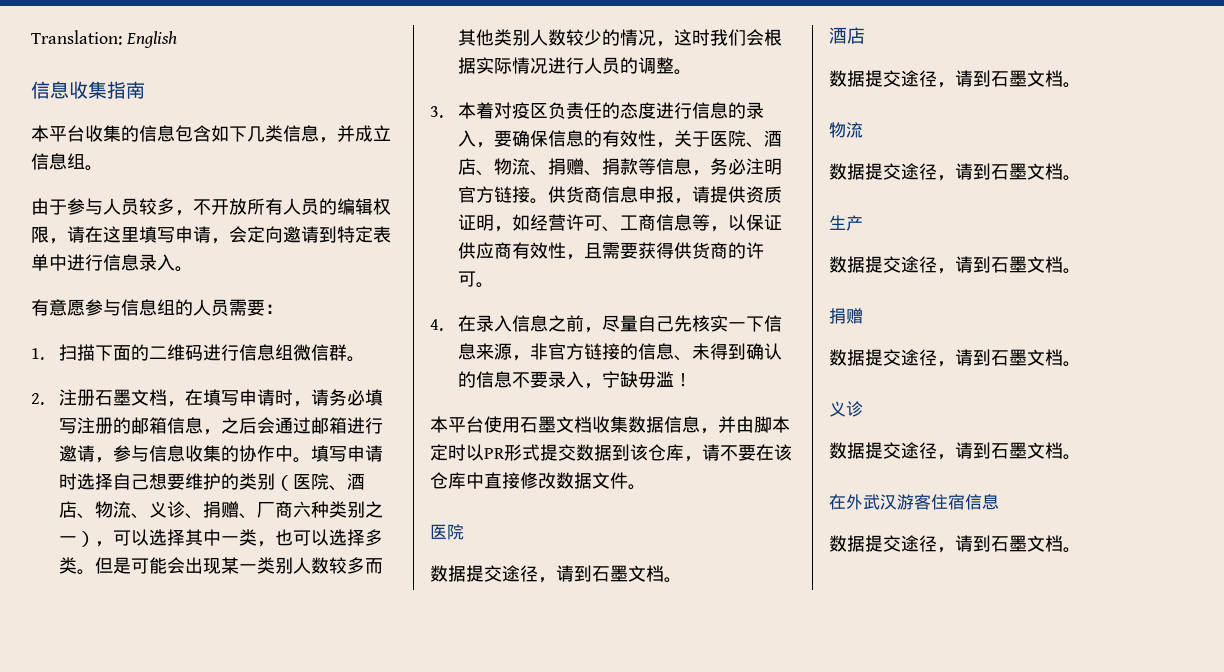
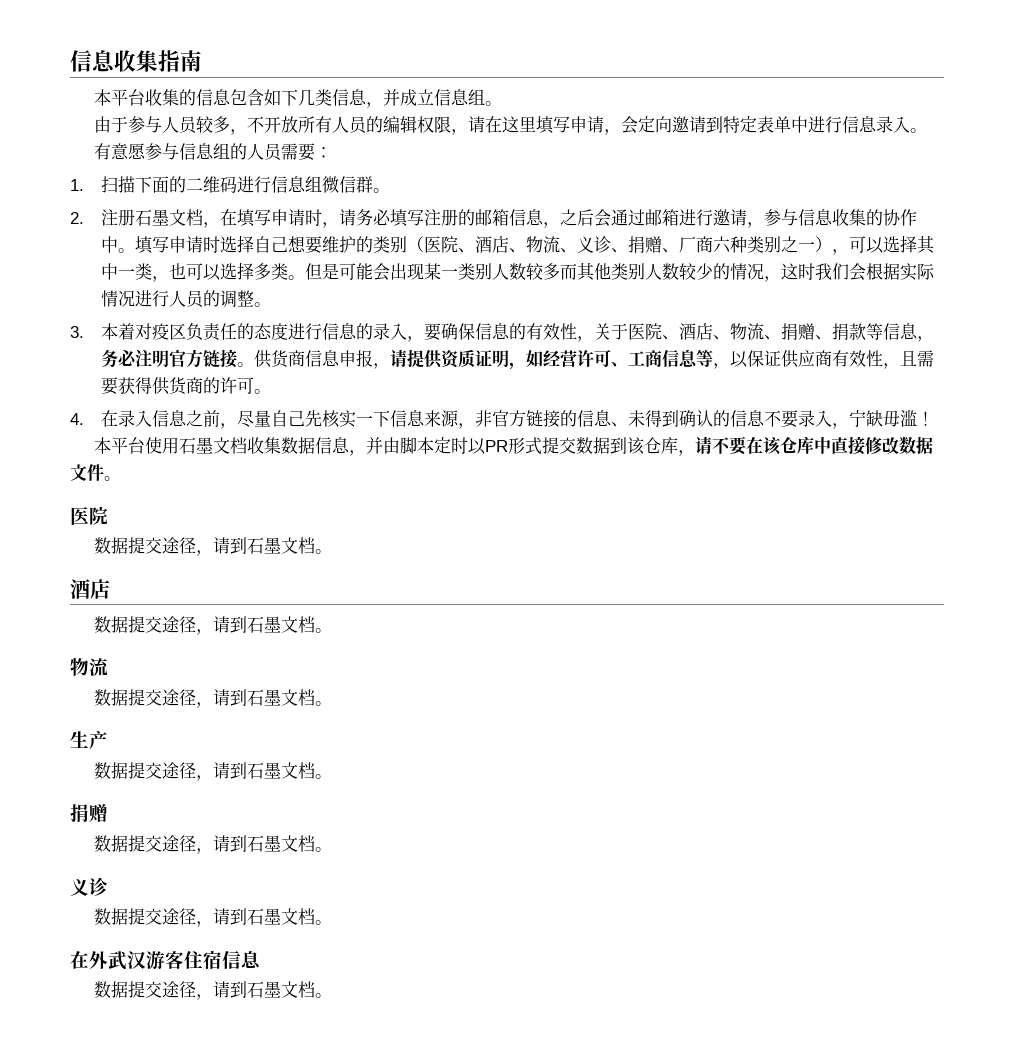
- Translation: English

